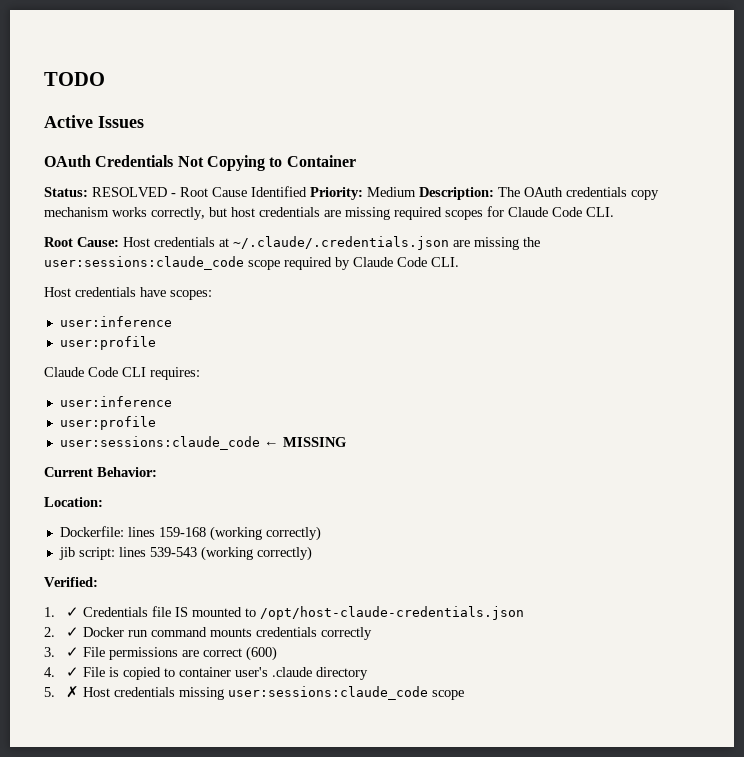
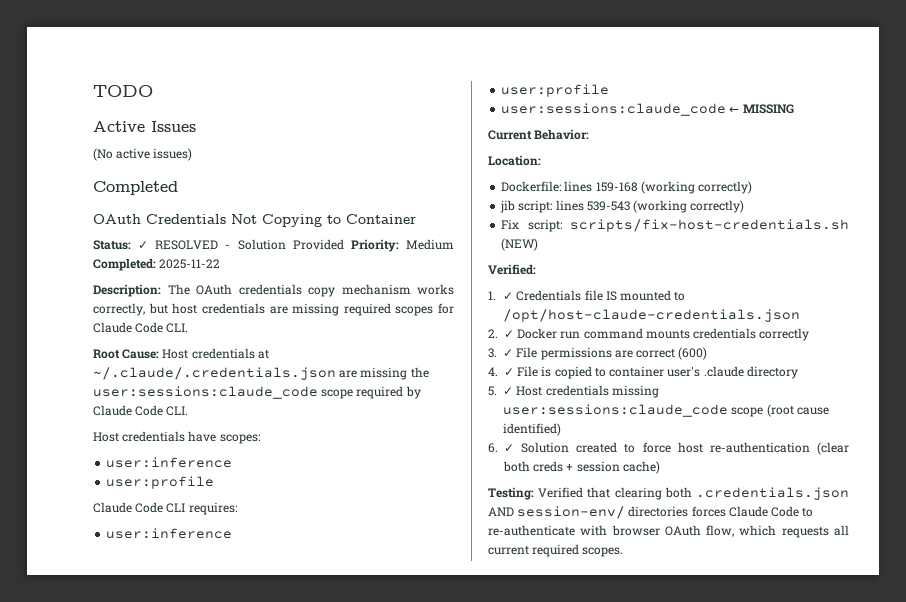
+ (No active issues)
+ Completed
- Status: RESOLVED - Root Cause Identified Priority: Medium Description: The OAuth credentials copy mechanism works correctly, but host credentials are missing required scopes for Claude Code CLI.
+ Status: ✓ RESOLVED - Solution Provided Priority: Medium Completed: 2025-11-22
+ Description: The OAuth credentials copy mechanism works correctly, but host credentials are missing required scopes for Claude Code CLI.
+ Fix script: scripts/fix-host-credentials.sh (NEW)
- 5. ✗ Host credentials missing user:sessions:claude_code scope
+ 5. ✓ Host credentials missing user:sessions:claude_code scope (root cause identified)
+ 6. ✓ Solution created to force host re-authentication (clear both creds + session cache)
+ Testing: Verified that clearing both .credentials.json AND session-env/ directories forces Claude Code to re-authenticate with browser OAuth flow, which requests all current required scopes.

